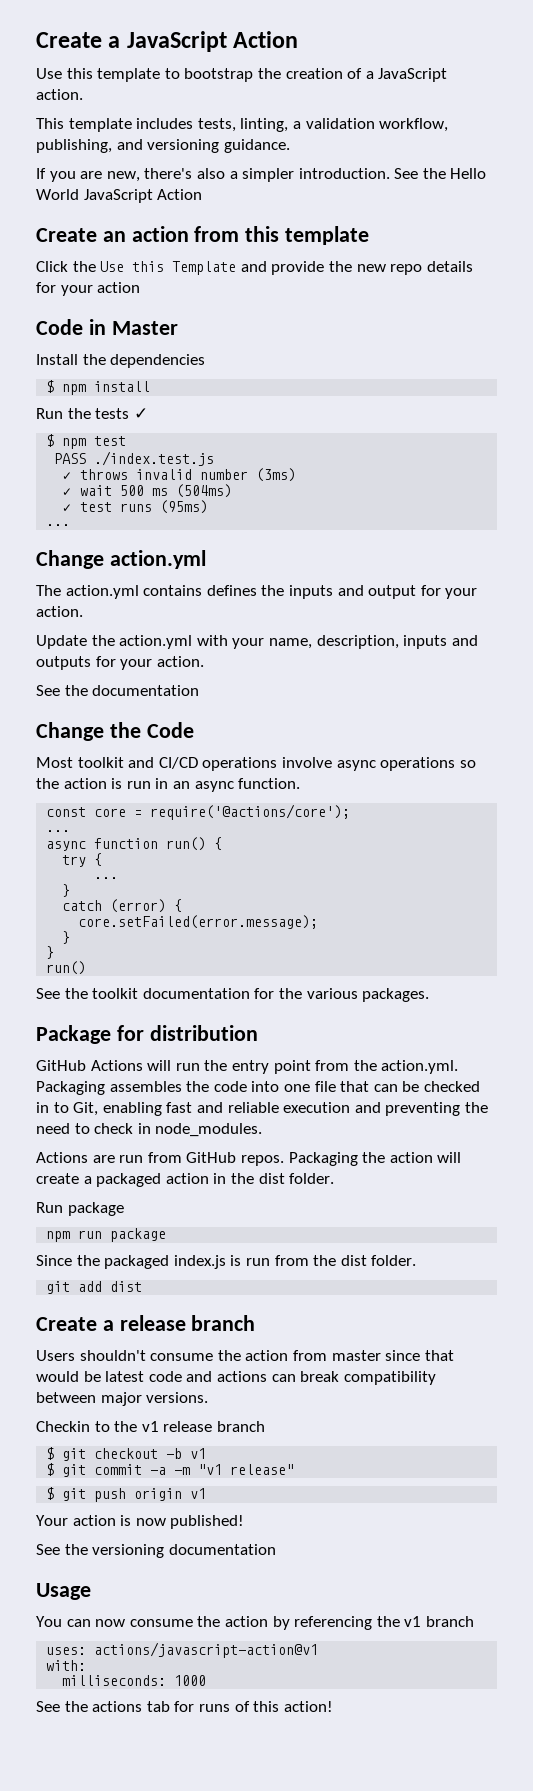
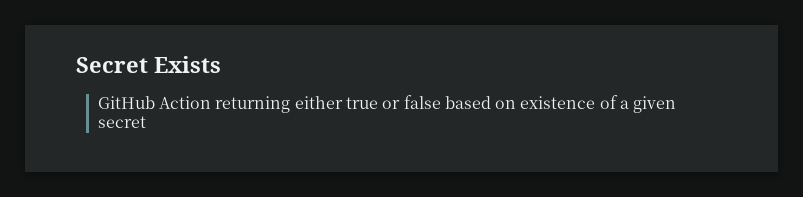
- Create a JavaScript Action
- Use this template to bootstrap the creation of a JavaScript action.
- This template includes tests, linting, a validation workflow, publishing, and versioning guidance.
- If you are new, there's also a simpler introduction. See the Hello World JavaScript Action
- Create an action from this template
- Click the Use this Template and provide the new repo details for your action
- Code in Master
- Install the dependencies
- $ npm install
- Run the tests ✓
- $ npm test
- PASS ./index.test.js
- ✓ throws invalid number (3ms)
- ✓ wait 500 ms (504ms)
- ✓ test runs (95ms)
- ...
- Change action.yml
- The action.yml contains defines the inputs and output for your action.
- Update the action.yml with your name, description, inputs and outputs for your action.
- See the documentation
- Change the Code
- Most toolkit and CI/CD operations involve async operations so the action is run in an async function.
- const core = require('@actions/core');
- ...
- async function run() {
- try {
- ...
- }
- catch (error) {
- core.setFailed(error.message);
- }
- }
- run()
- See the toolkit documentation for the various packages.
- Package for distribution
- GitHub Actions will run the entry point from the action.yml. Packaging assembles the code into one file that can be checked in to Git, enabling fast and reliable execution and preventing the need to check in node_modules.
- Actions are run from GitHub repos. Packaging the action will create a packaged action in the dist folder.
- Run package
- npm run package
- Since the packaged index.js is run from the dist folder.
- git add dist
- Create a release branch
- Users shouldn't consume the action from master since that would be latest code and actions can break compatibility between major versions.
- Checkin to the v1 release branch
- $ git checkout -b v1
- $ git commit -a -m "v1 release"
- $ git push origin v1
- Your action is now published!
- See the versioning documentation
- Usage
- You can now consume the action by referencing the v1 branch
- uses: actions/javascript-action@v1
- with:
- milliseconds: 1000
- See the actions tab for runs of this action!
+ Secret Exists
+ GitHub Action returning either true or false based on existence of a given secret

